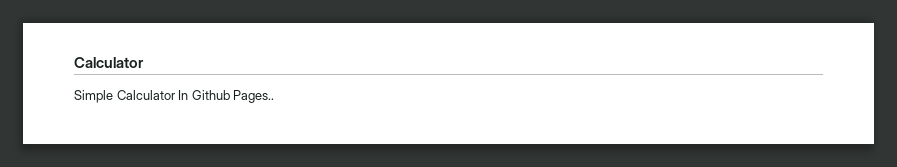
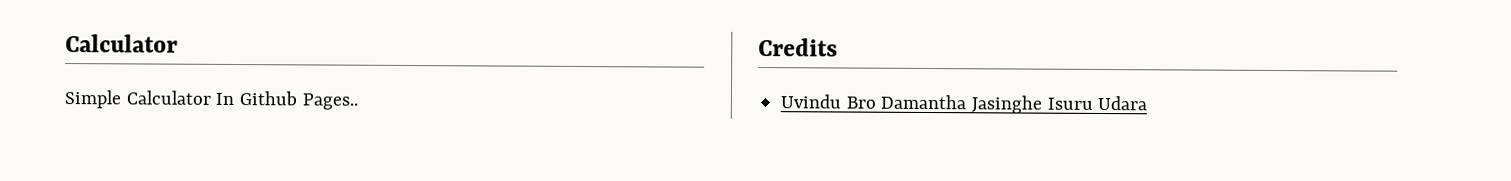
+ Credits
+ Uvindu Bro Damantha Jasinghe Isuru Udara

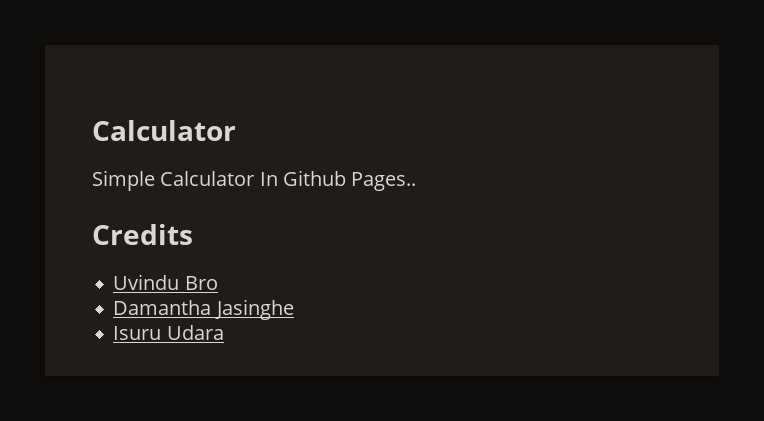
- Uvindu Bro Damantha Jasinghe Isuru Udara
+ Uvindu Bro
+ Damantha Jasinghe
+ Isuru Udara

